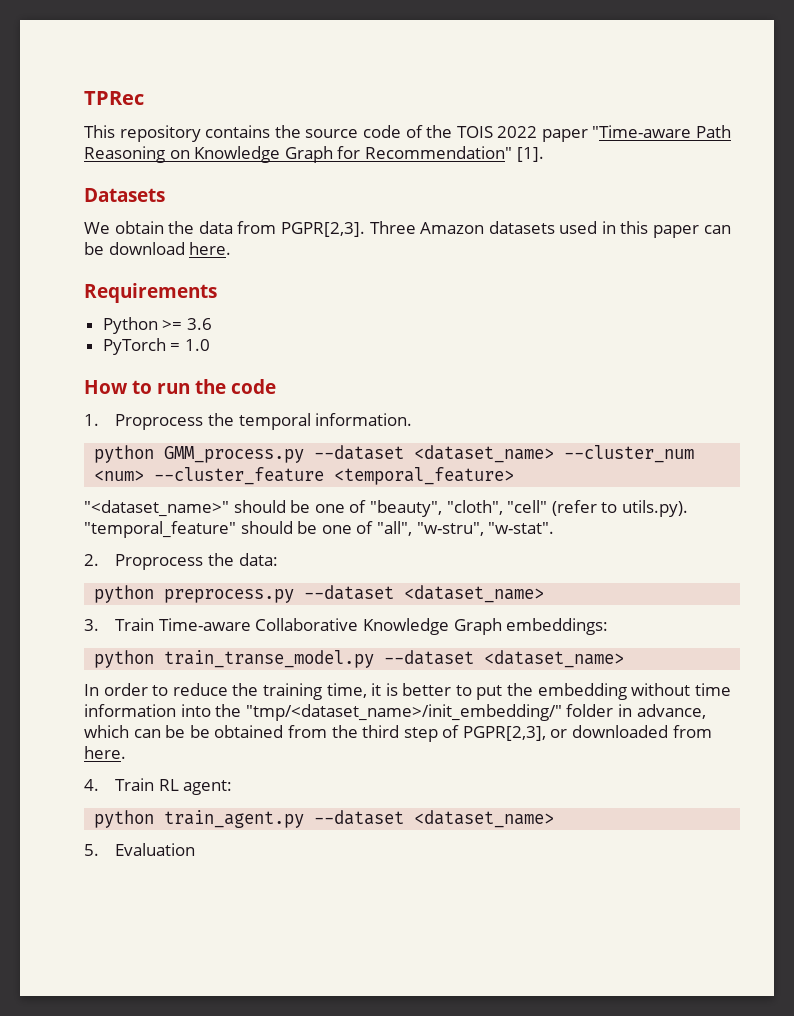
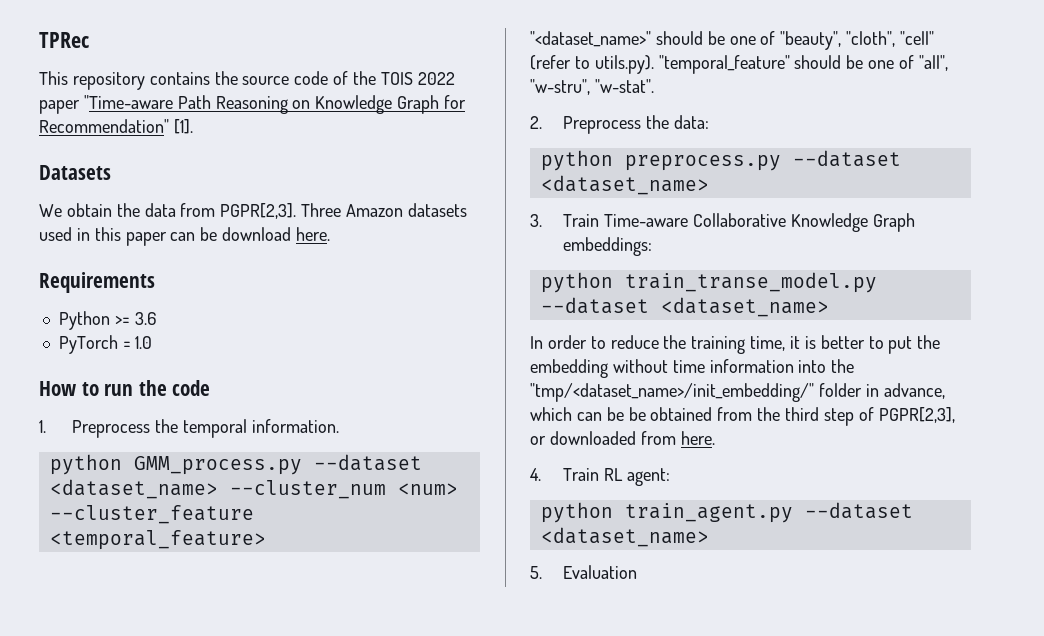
- 1. Proprocess the temporal information.
+ 1. Preprocess the temporal information.
- 2. Proprocess the data:
+ 2. Preprocess the data:

